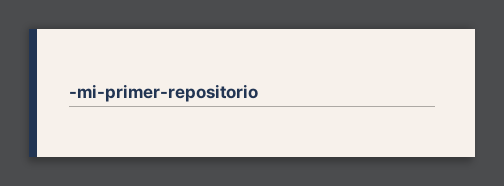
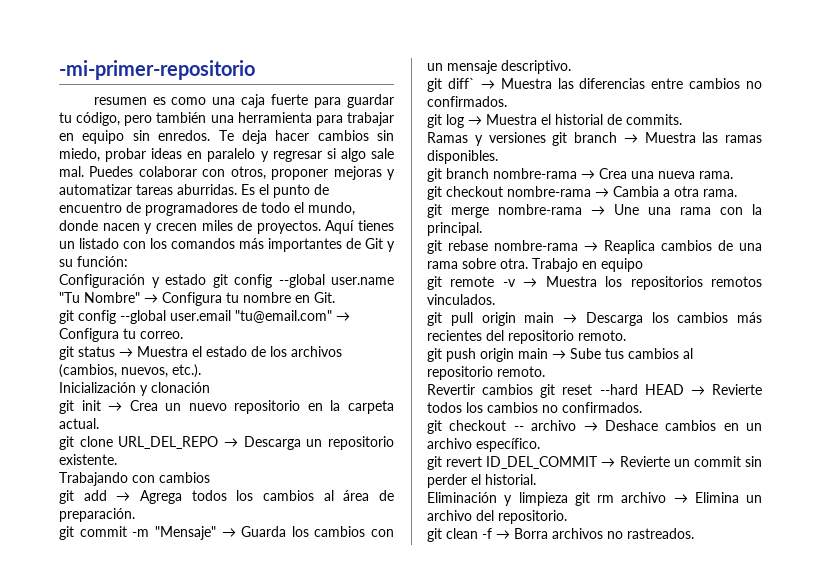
+ resumen es como una caja fuerte para guardar tu código, pero también una herramienta para trabajar en equipo sin enredos. Te deja hacer cambios sin miedo, probar ideas en paralelo y regresar si algo sale mal. Puedes colaborar con otros, proponer mejoras y automatizar tareas aburridas. Es el punto de encuentro de programadores de todo el mundo, donde nacen y crecen miles de proyectos. Aquí tienes un listado con los comandos más importantes de Git y su función:
+ Configuración y estado git config --global user.name "Tu Nombre" → Configura tu nombre en Git.
+ git config --global user.email "tu@email.com" → Configura tu correo.
+ git status → Muestra el estado de los archivos (cambios, nuevos, etc.).
+ Inicialización y clonación
+ git init → Crea un nuevo repositorio en la carpeta actual.
+ git clone URL_DEL_REPO → Descarga un repositorio existente.
+ Trabajando con cambios
+ git add → Agrega todos los cambios al área de preparación.
+ git commit -m "Mensaje" → Guarda los cambios con un mensaje descriptivo.
+ git diff` → Muestra las diferencias entre cambios no confirmados.
+ git log → Muestra el historial de commits.
+ Ramas y versiones git branch → Muestra las ramas disponibles.
+ git branch nombre-rama → Crea una nueva rama.
+ git checkout nombre-rama → Cambia a otra rama.
+ git merge nombre-rama → Une una rama con la principal.
+ git rebase nombre-rama → Reaplica cambios de una rama sobre otra. Trabajo en equipo
+ git remote -v → Muestra los repositorios remotos vinculados.
+ git pull origin main → Descarga los cambios más recientes del repositorio remoto.
+ git push origin main → Sube tus cambios al repositorio remoto.
+ Revertir cambios git reset --hard HEAD → Revierte todos los cambios no confirmados.
+ git checkout -- archivo → Deshace cambios en un archivo específico.
+ git revert ID_DEL_COMMIT → Revierte un commit sin perder el historial.
+ Eliminación y limpieza git rm archivo → Elimina un archivo del repositorio.
+ git clean -f → Borra archivos no rastreados.

